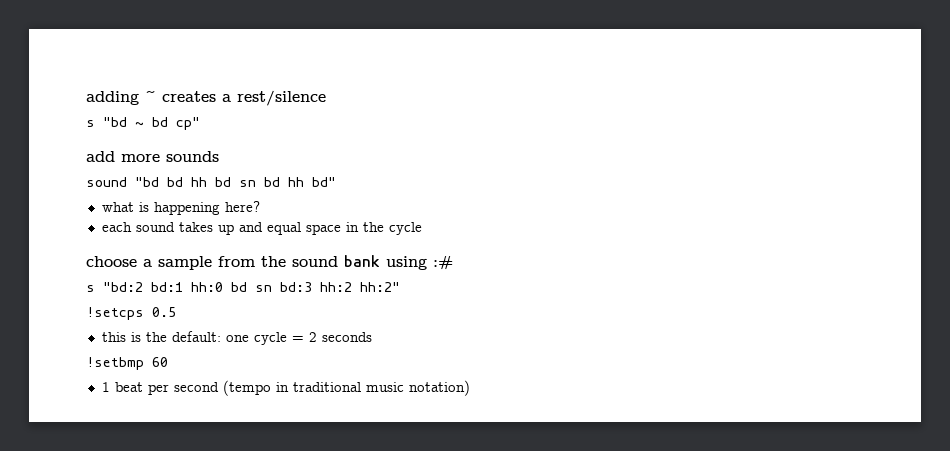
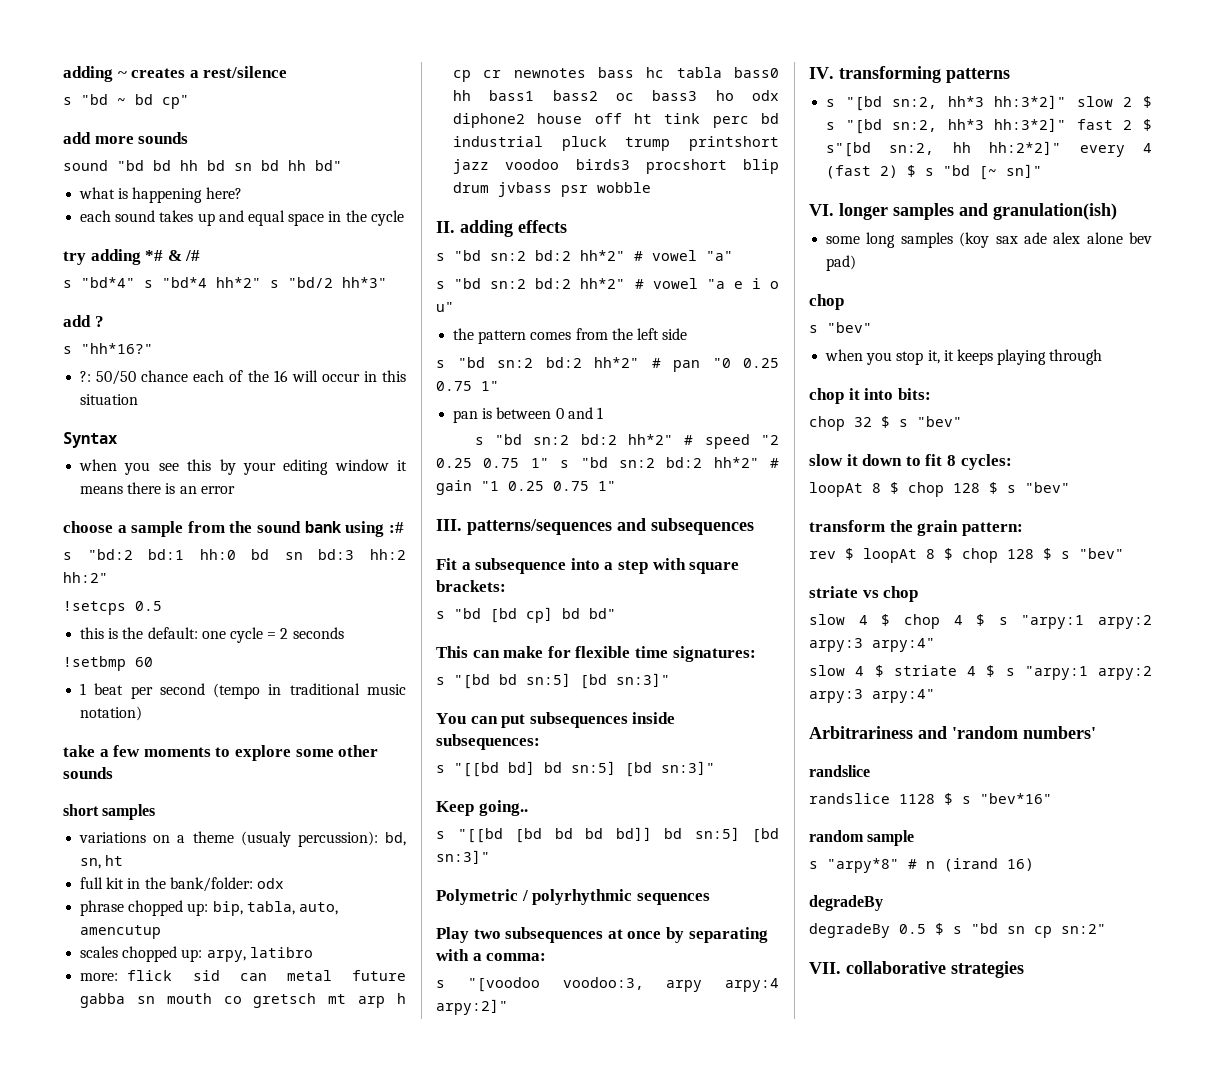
+ try adding *# & /#
+ s "bd*4" s "bd*4 hh*2" s "bd/2 hh*3"
+ add ?
+ s "hh*16?"
+ ?: 50/50 chance each of the 16 will occur in this situation
+ Syntax
+ when you see this by your editing window it means there is an error
+ take a few moments to explore some other sounds
+ short samples
+ variations on a theme (usualy percussion): bd, sn, ht
+ full kit in the bank/folder: odx
+ phrase chopped up: bip, tabla, auto, amencutup
+ scales chopped up: arpy, latibro
+ more: flick sid can metal future gabba sn mouth co gretsch mt arp h cp cr newnotes bass hc tabla bass0 hh bass1 bass2 oc bass3 ho odx diphone2 house off ht tink perc bd industrial pluck trump printshort jazz voodoo birds3 procshort blip drum jvbass psr wobble
+ II. adding effects
+ s "bd sn:2 bd:2 hh*2" # vowel "a"
+ s "bd sn:2 bd:2 hh*2" # vowel "a e i o u"
+ the pattern comes from the left side
+ s "bd sn:2 bd:2 hh*2" # pan "0 0.25 0.75 1"
+ pan is between 0 and 1
+ s "bd sn:2 bd:2 hh*2" # speed "2 0.25 0.75 1" s "bd sn:2 bd:2 hh*2" # gain "1 0.25 0.75 1"
+ III. patterns/sequences and subsequences
+ Fit a subsequence into a step with square brackets:
+ s "bd [bd cp] bd bd"
+ This can make for flexible time signatures:
+ s "[bd bd sn:5] [bd sn:3]"
+ You can put subsequences inside subsequences:
+ s "[[bd bd] bd sn:5] [bd sn:3]"
+ Keep going..
+ s "[[bd [bd bd bd bd]] bd sn:5] [bd sn:3]"
+ Polymetric / polyrhythmic sequences
+ Play two subsequences at once by separating with a comma:
+ s "[voodoo voodoo:3, arpy arpy:4 arpy:2]"
+ IV. transforming patterns
+ s "[bd sn:2, hh*3 hh:3*2]" slow 2 $ s "[bd sn:2, hh*3 hh:3*2]" fast 2 $ s"[bd sn:2, hh hh:2*2]" every 4 (fast 2) $ s "bd [~ sn]"
+ VI. longer samples and granulation(ish)
+ some long samples (koy sax ade alex alone bev pad)
+ chop
+ s "bev"
+ when you stop it, it keeps playing through
+ chop it into bits:
+ chop 32 $ s "bev"
+ slow it down to fit 8 cycles:
+ loopAt 8 $ chop 128 $ s "bev"
+ transform the grain pattern:
+ rev $ loopAt 8 $ chop 128 $ s "bev"
+ striate vs chop
+ slow 4 $ chop 4 $ s "arpy:1 arpy:2 arpy:3 arpy:4"
+ slow 4 $ striate 4 $ s "arpy:1 arpy:2 arpy:3 arpy:4"
+ Arbitrariness and 'random numbers'
+ randslice
+ randslice 1128 $ s "bev*16"
+ random sample
+ s "arpy*8" # n (irand 16)
+ degradeBy
+ degradeBy 0.5 $ s "bd sn cp sn:2"
+ VII. collaborative strategies

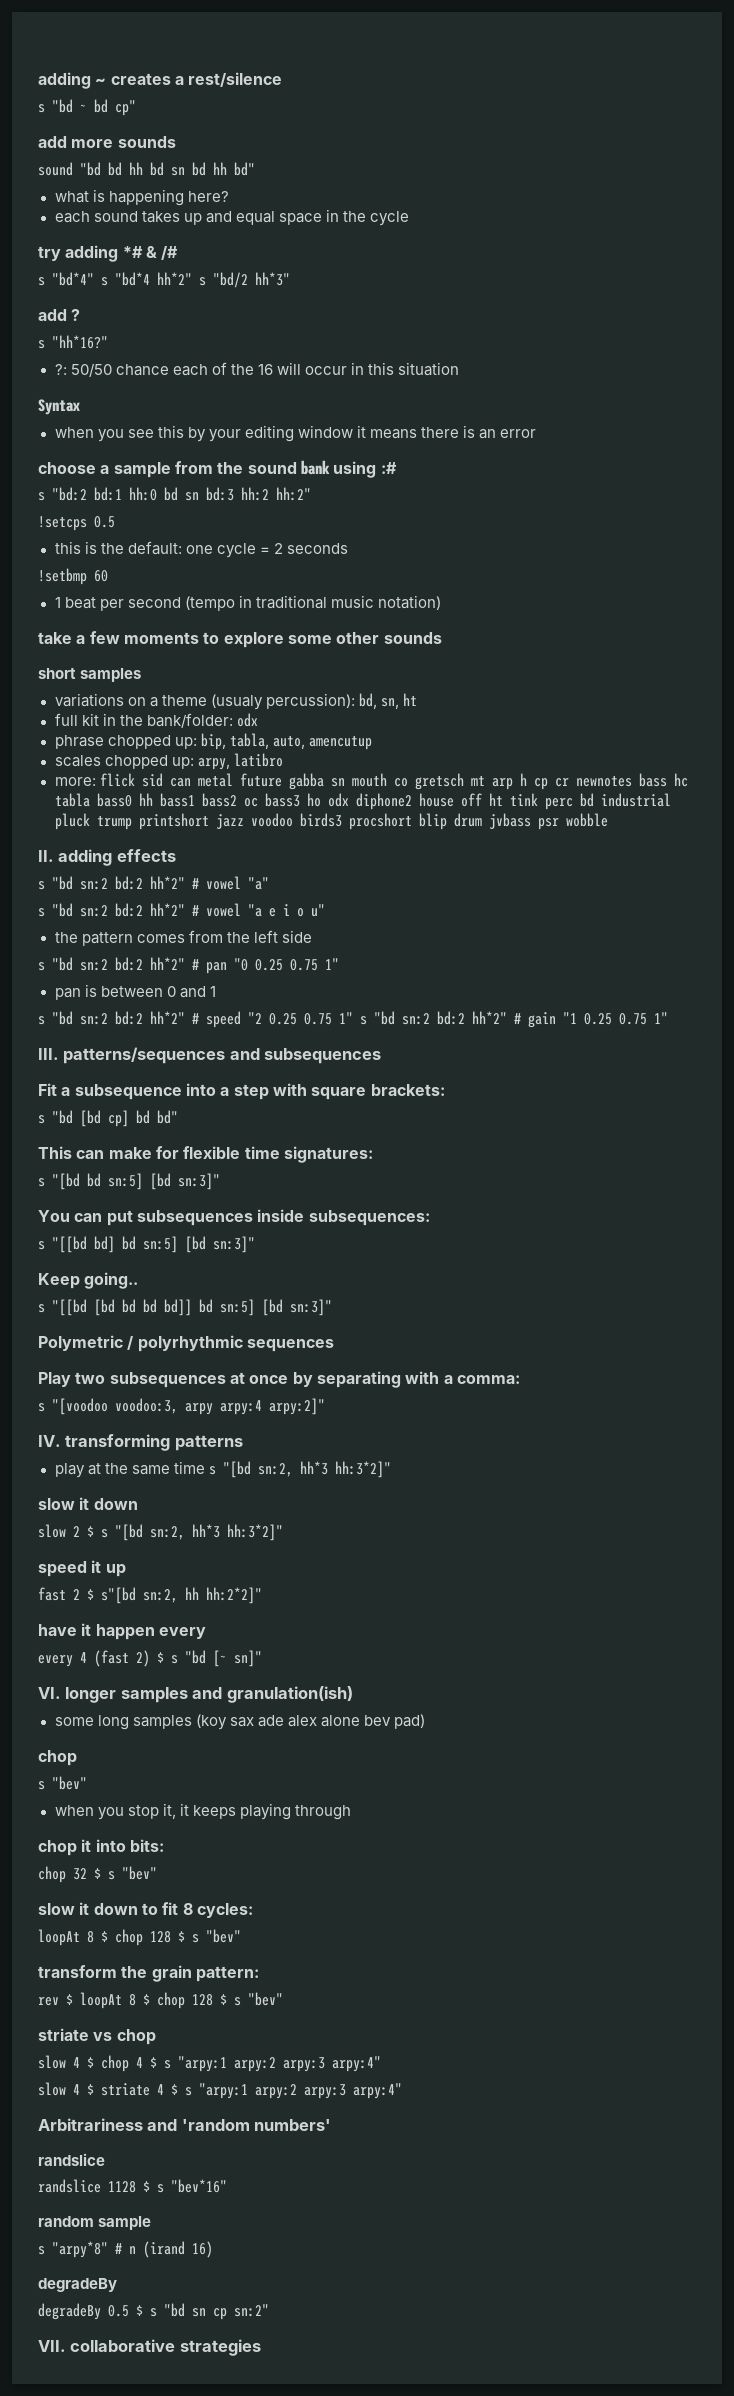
- s "[bd sn:2, hh*3 hh:3*2]" slow 2 $ s "[bd sn:2, hh*3 hh:3*2]" fast 2 $ s"[bd sn:2, hh hh:2*2]" every 4 (fast 2) $ s "bd [~ sn]"
+ play at the same time s "[bd sn:2, hh*3 hh:3*2]"
+ slow it down
+ slow 2 $ s "[bd sn:2, hh*3 hh:3*2]"
+ speed it up
+ fast 2 $ s"[bd sn:2, hh hh:2*2]"
+ have it happen every
+ every 4 (fast 2) $ s "bd [~ sn]"

